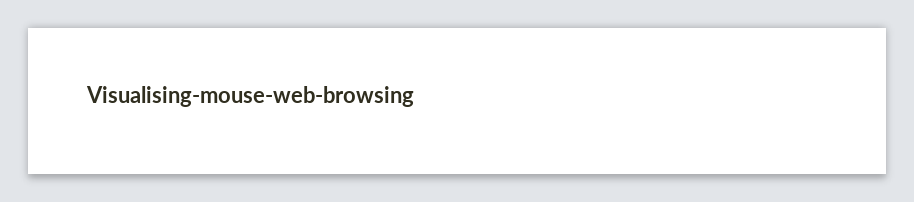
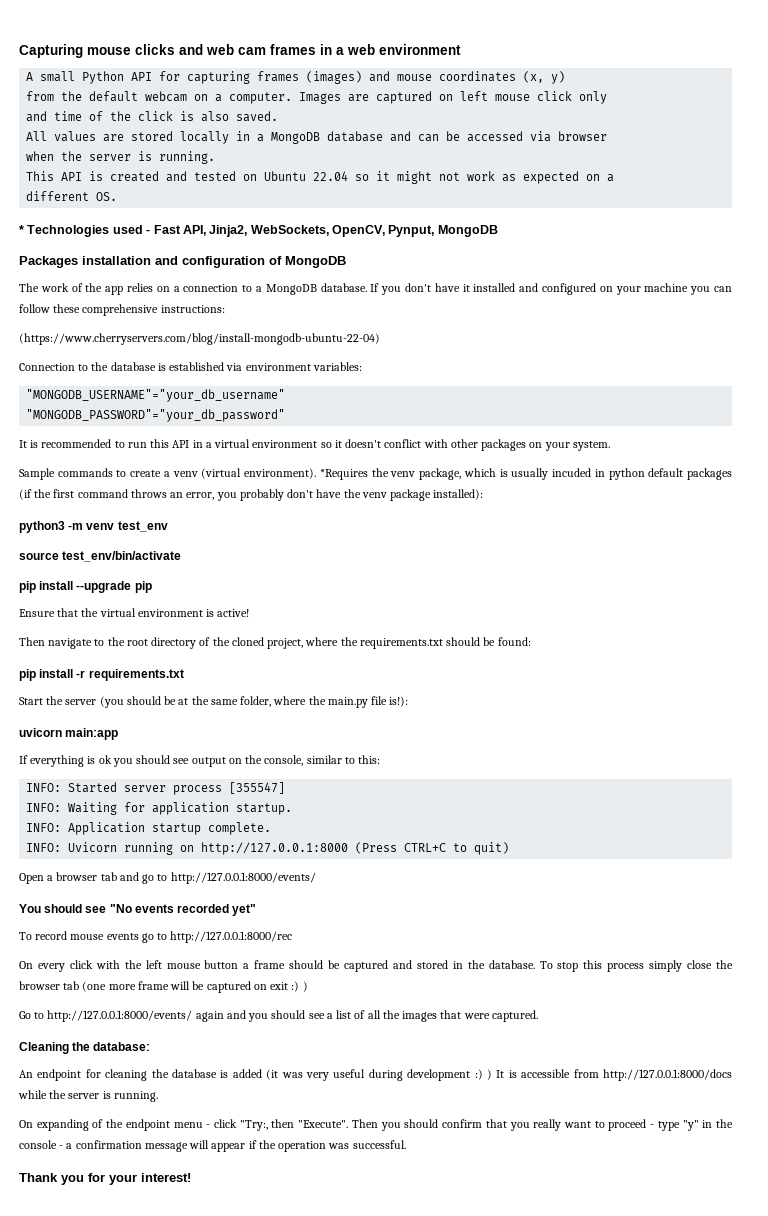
- Visualising-mouse-web-browsing
+ Capturing mouse clicks and web cam frames in a web environment
+ A small Python API for capturing frames (images) and mouse coordinates (x, y)
+ from the default webcam on a computer. Images are captured on left mouse click only
+ and time of the click is also saved.
+ All values are stored locally in a MongoDB database and can be accessed via browser
+ when the server is running.
+ This API is created and tested on Ubuntu 22.04 so it might not work as expected on a
+ different OS.
+ * Technologies used - Fast API, Jinja2, WebSockets, OpenCV, Pynput, MongoDB
+ Packages installation and configuration of MongoDB
+ The work of the app relies on a connection to a MongoDB database. If you don't have it installed and configured on your machine you can follow these comprehensive instructions:
+ (https://www.cherryservers.com/blog/install-mongodb-ubuntu-22-04)
+ Connection to the database is established via environment variables:
+ "MONGODB_USERNAME"="your_db_username"
+ "MONGODB_PASSWORD"="your_db_password"
+ It is recommended to run this API in a virtual environment so it doesn't conflict with other packages on your system.
+ Sample commands to create a venv (virtual environment). *Requires the venv package, which is usually incuded in python default packages (if the first command throws an error, you probably don't have the venv package installed):
+ python3 -m venv test_env
+ source test_env/bin/activate
+ pip install --upgrade pip
+ Ensure that the virtual environment is active!
+ Then navigate to the root directory of the cloned project, where the requirements.txt should be found:
+ pip install -r requirements.txt
+ Start the server (you should be at the same folder, where the main.py file is!):
+ uvicorn main:app
+ If everything is ok you should see output on the console, similar to this:
+ INFO: Started server process [355547]
+ INFO: Waiting for application startup.
+ INFO: Application startup complete.
+ INFO: Uvicorn running on http://127.0.0.1:8000 (Press CTRL+C to quit)
+ Open a browser tab and go to http://127.0.0.1:8000/events/
+ You should see "No events recorded yet"
+ To record mouse events go to http://127.0.0.1:8000/rec
+ On every click with the left mouse button a frame should be captured and stored in the database. To stop this process simply close the browser tab (one more frame will be captured on exit :) )
+ Go to http://127.0.0.1:8000/events/ again and you should see a list of all the images that were captured.
+ Cleaning the database:
+ An endpoint for cleaning the database is added (it was very useful during development :) ) It is accessible from http://127.0.0.1:8000/docs while the server is running.
+ On expanding of the endpoint menu - click "Try:, then "Execute". Then you should confirm that you really want to proceed - type "y" in the console - a confirmation message will appear if the operation was successful.
+ Thank you for your interest!

